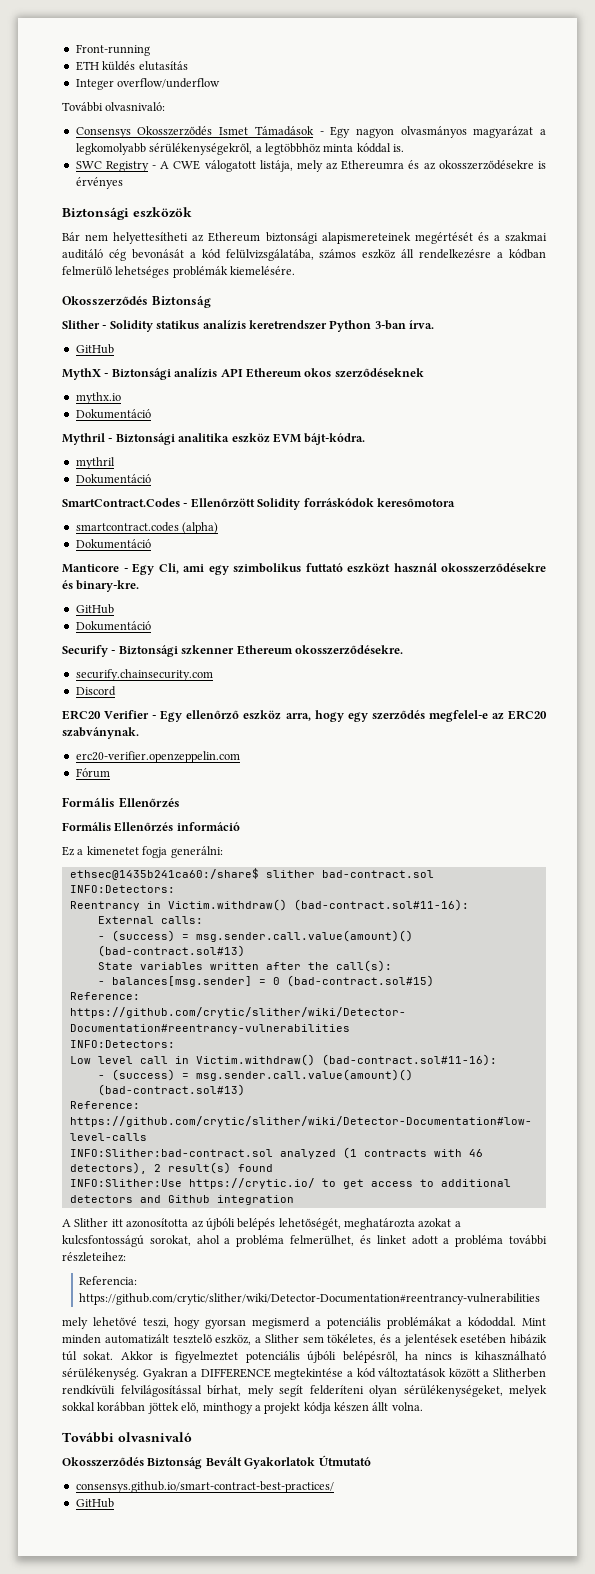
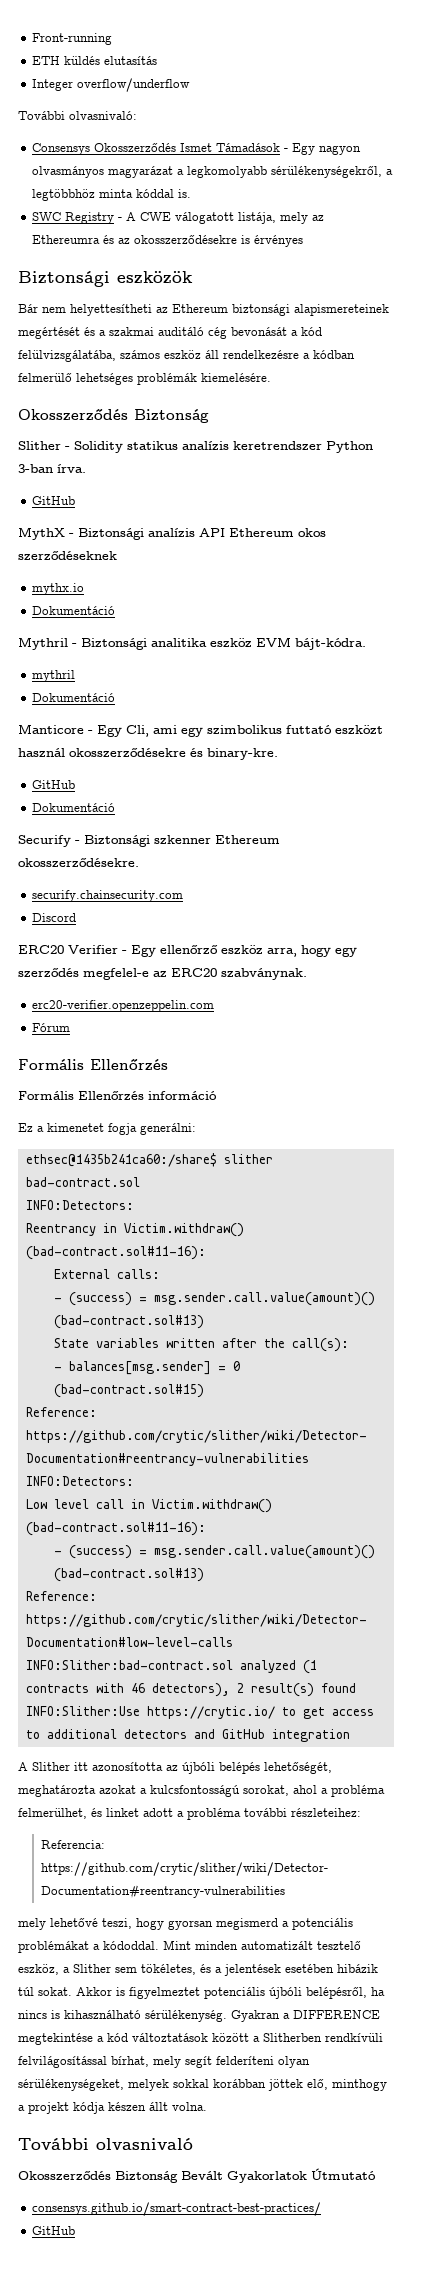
- SmartContract.Codes - Ellenőrzött Solidity forráskódok keresőmotora
- smartcontract.codes (alpha)
- Dokumentáció
- INFO:Slither:Use https://crytic.io/ to get access to additional detectors and Github integration
+ INFO:Slither:Use https://crytic.io/ to get access to additional detectors and GitHub integration

